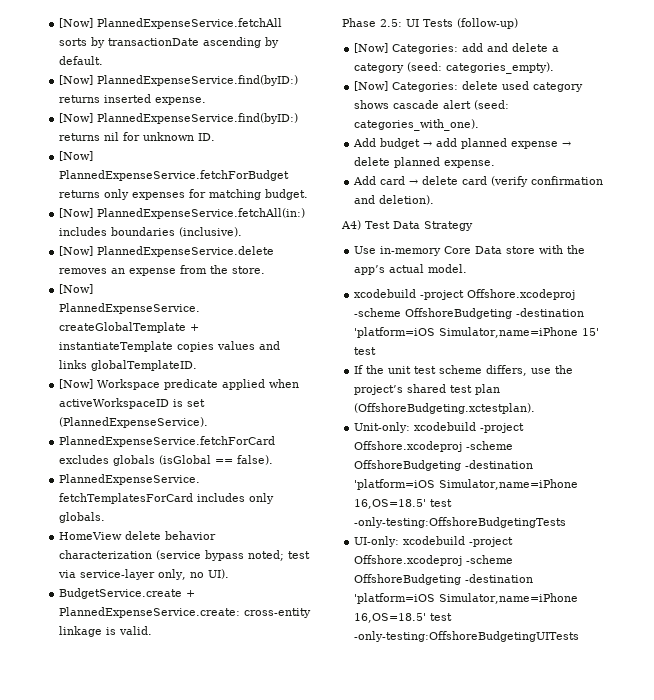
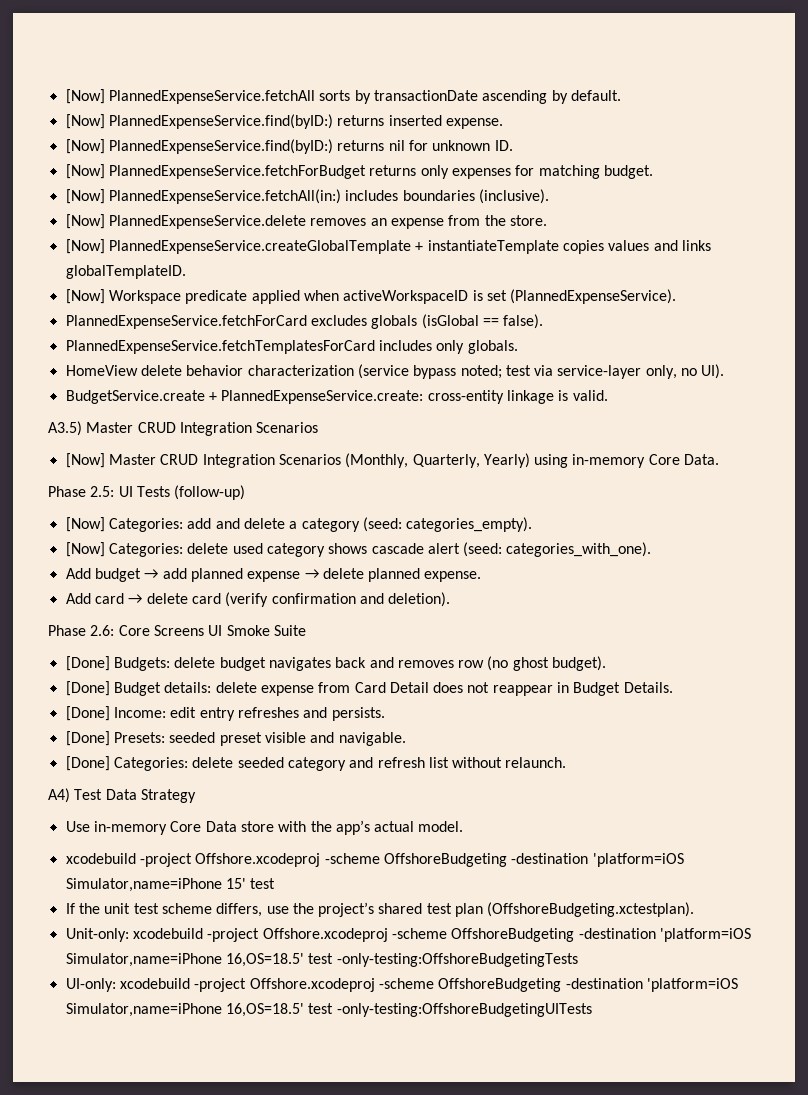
+ A3.5) Master CRUD Integration Scenarios
+ [Now] Master CRUD Integration Scenarios (Monthly, Quarterly, Yearly) using in-memory Core Data.
+ Phase 2.6: Core Screens UI Smoke Suite
+ [Done] Budgets: delete budget navigates back and removes row (no ghost budget).
+ [Done] Budget details: delete expense from Card Detail does not reappear in Budget Details.
+ [Done] Income: edit entry refreshes and persists.
+ [Done] Presets: seeded preset visible and navigable.
+ [Done] Categories: delete seeded category and refresh list without relaunch.

